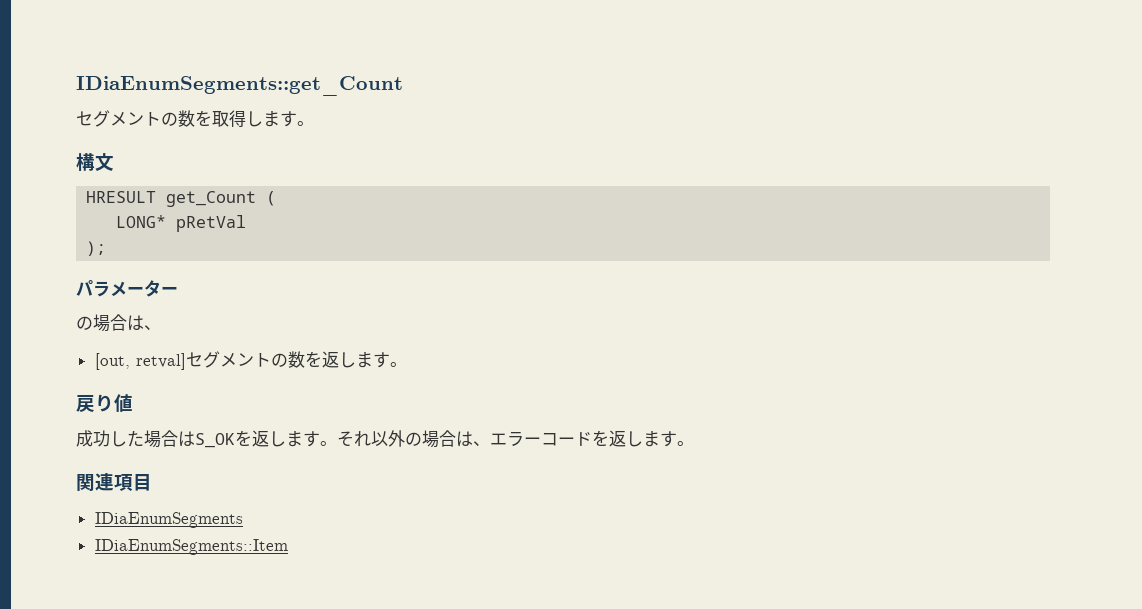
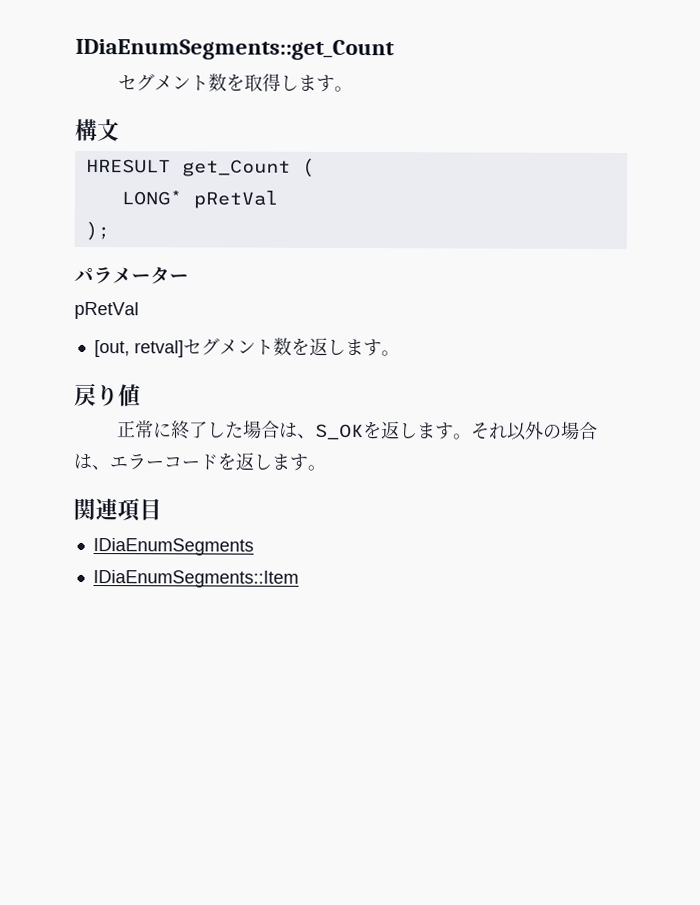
- セグメントの数を取得します。
+ セグメント数を取得します。
  パラメーター
- の場合は、
+ pRetVal
- [out, retval]セグメントの数を返します。
+ [out, retval]セグメント数を返します。
- 成功した場合はS_OKを返します。
+ 正常に終了した場合は、S_OKを返します。

